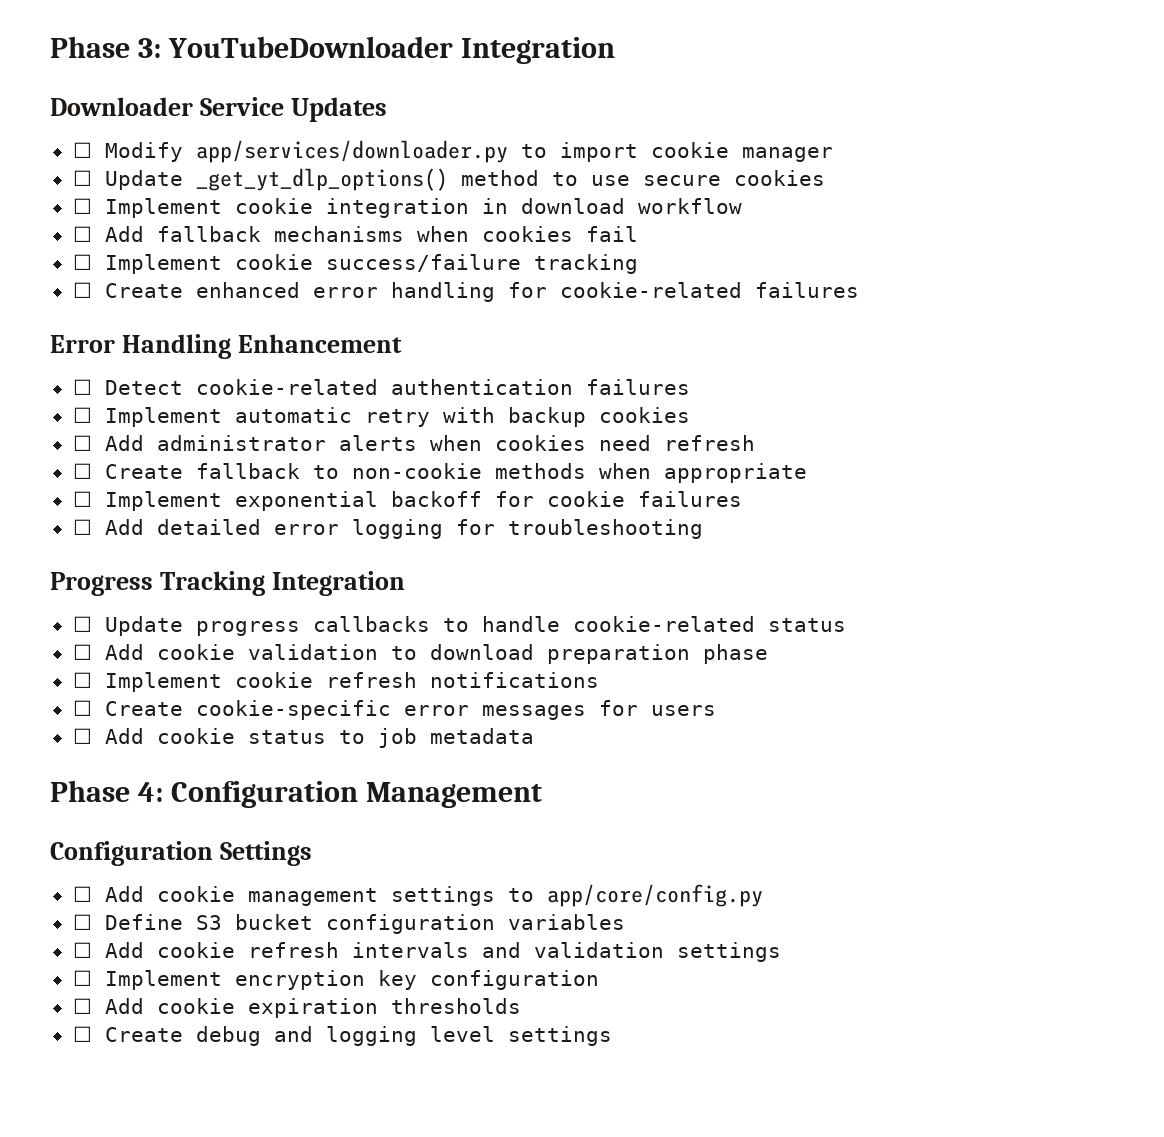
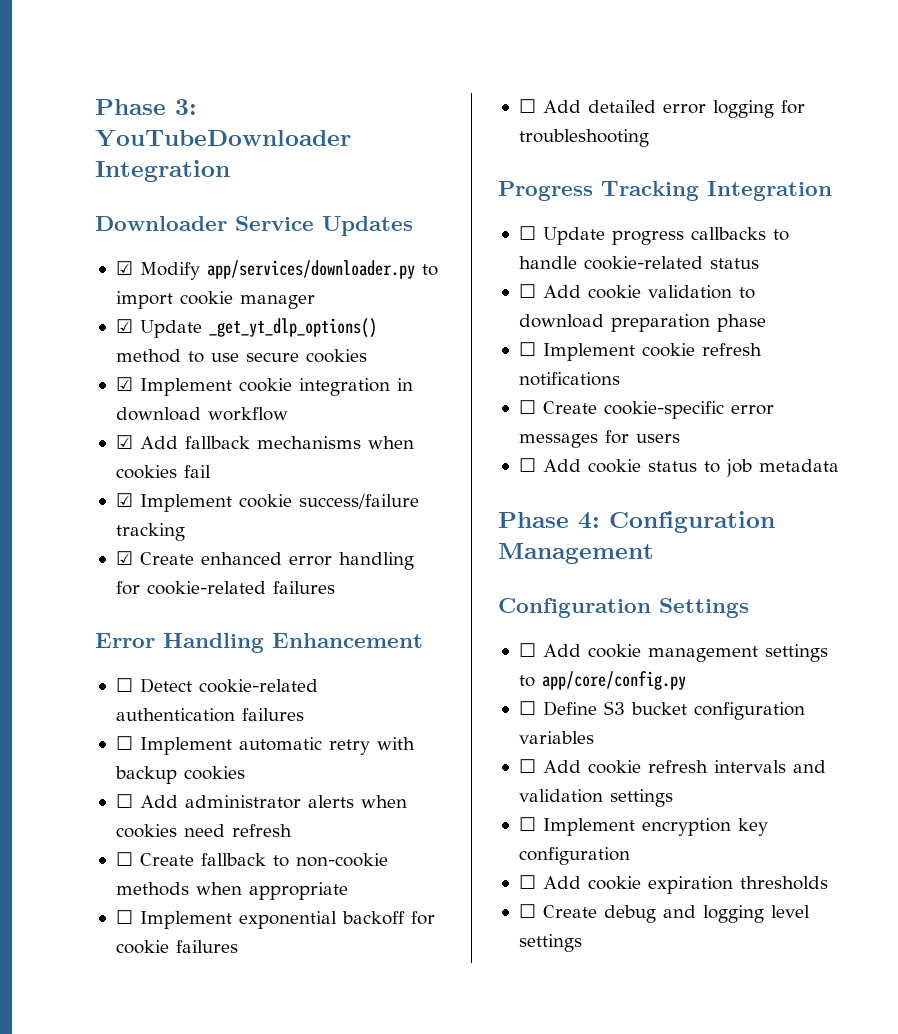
- ☐ Modify app/services/downloader.py to import cookie manager
+ ☑ Modify app/services/downloader.py to import cookie manager
- ☐ Update _get_yt_dlp_options() method to use secure cookies
+ ☑ Update _get_yt_dlp_options() method to use secure cookies
- ☐ Implement cookie integration in download workflow
+ ☑ Implement cookie integration in download workflow
- ☐ Add fallback mechanisms when cookies fail
+ ☑ Add fallback mechanisms when cookies fail
- ☐ Implement cookie success/failure tracking
+ ☑ Implement cookie success/failure tracking
- ☐ Create enhanced error handling for cookie-related failures
+ ☑ Create enhanced error handling for cookie-related failures

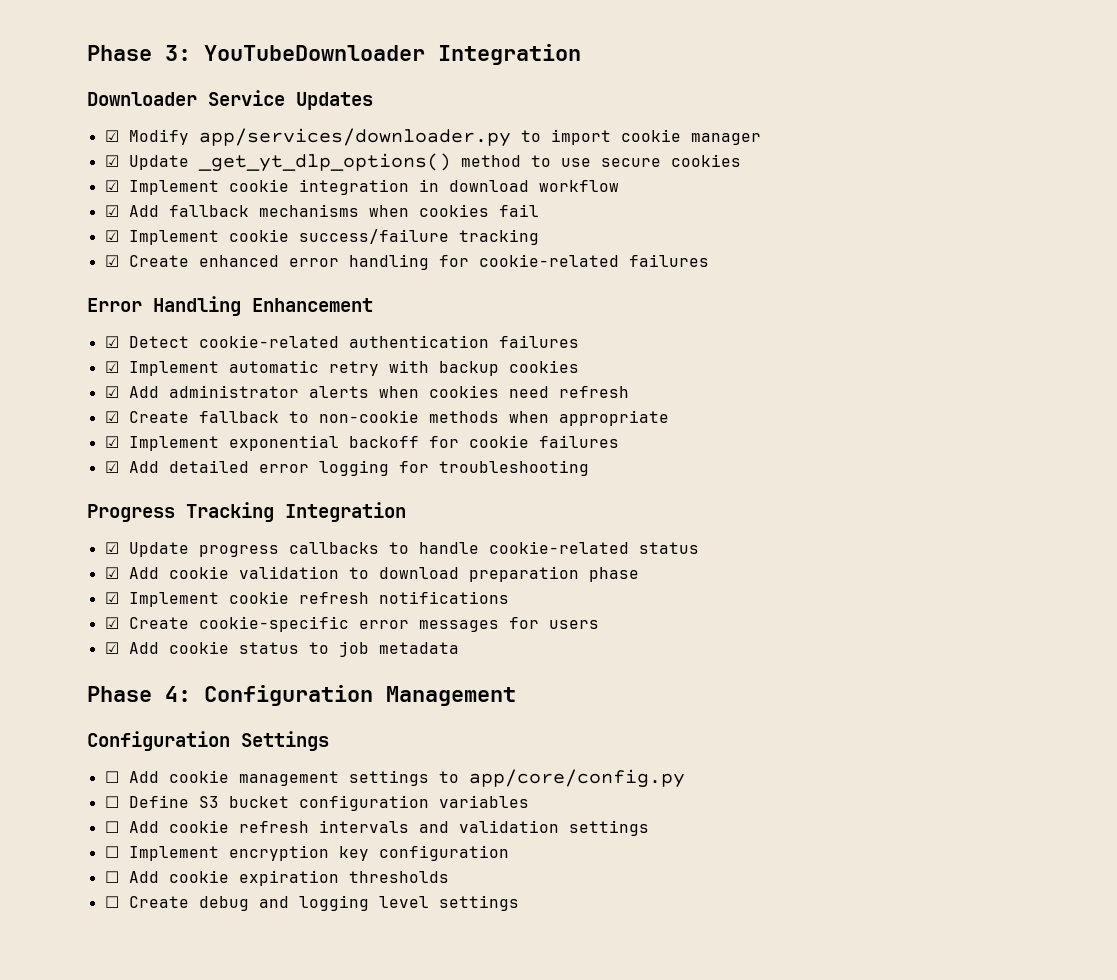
- ☐ Detect cookie-related authentication failures
+ ☑ Detect cookie-related authentication failures
- ☐ Implement automatic retry with backup cookies
+ ☑ Implement automatic retry with backup cookies
- ☐ Add administrator alerts when cookies need refresh
+ ☑ Add administrator alerts when cookies need refresh
- ☐ Create fallback to non-cookie methods when appropriate
+ ☑ Create fallback to non-cookie methods when appropriate
- ☐ Implement exponential backoff for cookie failures
+ ☑ Implement exponential backoff for cookie failures
- ☐ Add detailed error logging for troubleshooting
+ ☑ Add detailed error logging for troubleshooting
- ☐ Update progress callbacks to handle cookie-related status
+ ☑ Update progress callbacks to handle cookie-related status
- ☐ Add cookie validation to download preparation phase
+ ☑ Add cookie validation to download preparation phase
- ☐ Implement cookie refresh notifications
+ ☑ Implement cookie refresh notifications
- ☐ Create cookie-specific error messages for users
+ ☑ Create cookie-specific error messages for users
- ☐ Add cookie status to job metadata
+ ☑ Add cookie status to job metadata

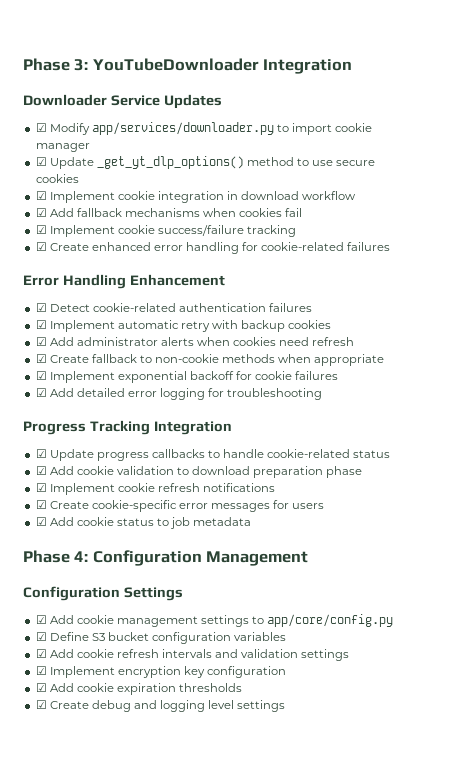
- ☐ Add cookie management settings to app/core/config.py
+ ☑ Add cookie management settings to app/core/config.py
- ☐ Define S3 bucket configuration variables
+ ☑ Define S3 bucket configuration variables
- ☐ Add cookie refresh intervals and validation settings
+ ☑ Add cookie refresh intervals and validation settings
- ☐ Implement encryption key configuration
+ ☑ Implement encryption key configuration
- ☐ Add cookie expiration thresholds
+ ☑ Add cookie expiration thresholds
- ☐ Create debug and logging level settings
+ ☑ Create debug and logging level settings

